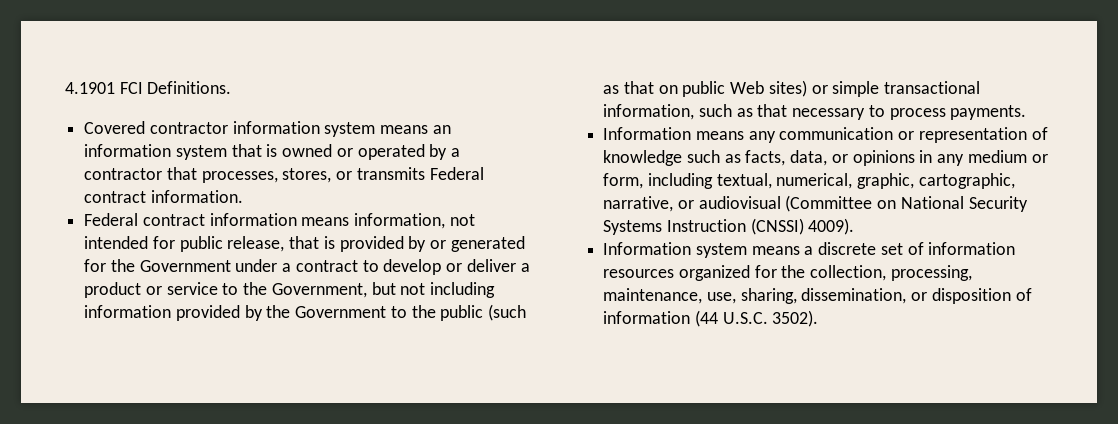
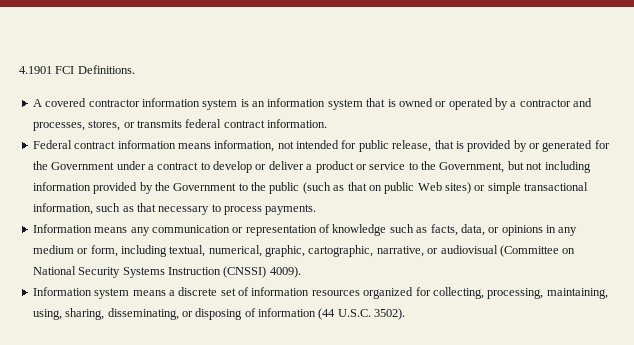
- Covered contractor information system means an information system that is owned or operated by a contractor that processes, stores, or transmits Federal contract information.
+ A covered contractor information system is an information system that is owned or operated by a contractor and processes, stores, or transmits federal contract information.
- Information system means a discrete set of information resources organized for the collection, processing, maintenance, use, sharing, dissemination, or disposition of information (44 U.S.C. 3502).
+ Information system means a discrete set of information resources organized for collecting, processing, maintaining, using, sharing, disseminating, or disposing of information (44 U.S.C. 3502).

